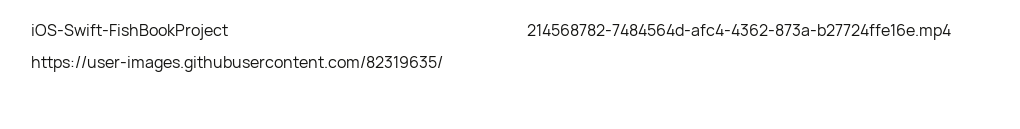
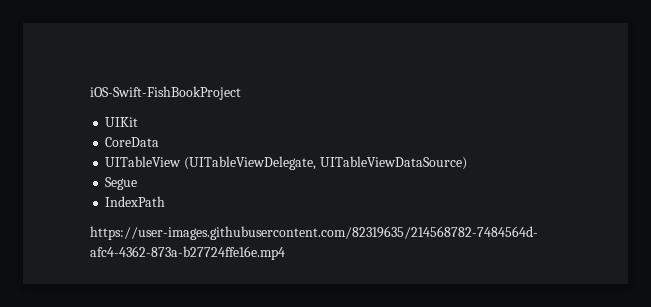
+ UIKit
+ CoreData
+ UITableView (UITableViewDelegate, UITableViewDataSource)
+ Segue
+ IndexPath

